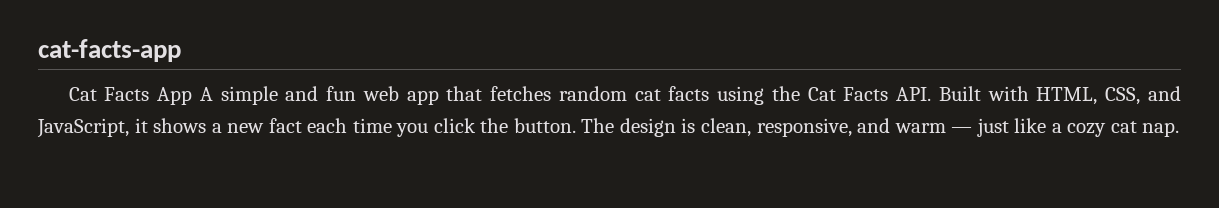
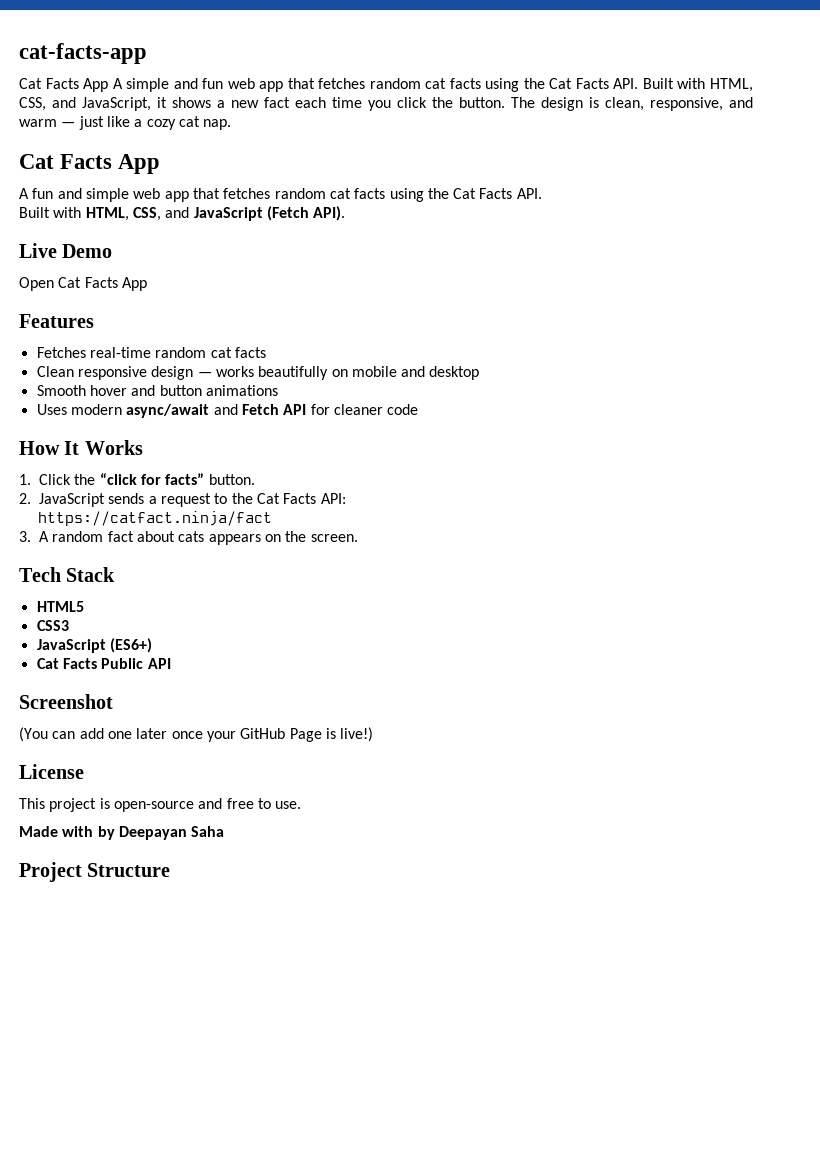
  The design is clean, responsive, and warm — just like a cozy cat nap.
+ Cat Facts App
+ A fun and simple web app that fetches random cat facts using the Cat Facts API.
+ Built with HTML, CSS, and JavaScript (Fetch API).
+ Live Demo
+ Open Cat Facts App
+ Features
+ Fetches real-time random cat facts
+ Clean responsive design — works beautifully on mobile and desktop
+ Smooth hover and button animations
+ Uses modern async/await and Fetch API for cleaner code
+ How It Works
+ 1. Click the “click for facts” button.
+ 2. JavaScript sends a request to the Cat Facts API:
+ https://catfact.ninja/fact
+ 3. A random fact about cats appears on the screen.
+ Tech Stack
+ HTML5
+ CSS3
+ JavaScript (ES6+)
+ Cat Facts Public API
+ Screenshot
+ (You can add one later once your GitHub Page is live!)
+ License
+ This project is open-source and free to use.
+ Made with by Deepayan Saha
+ Project Structure

